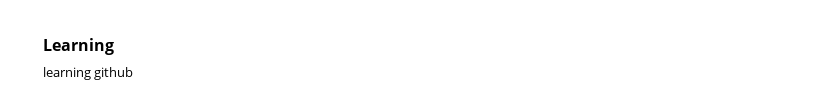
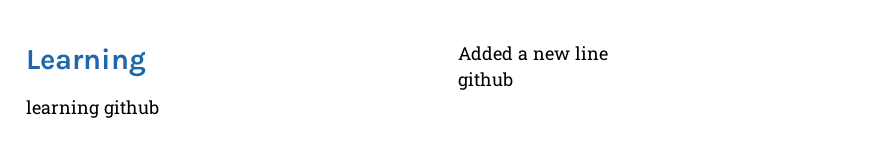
+ Added a new line
+ github

